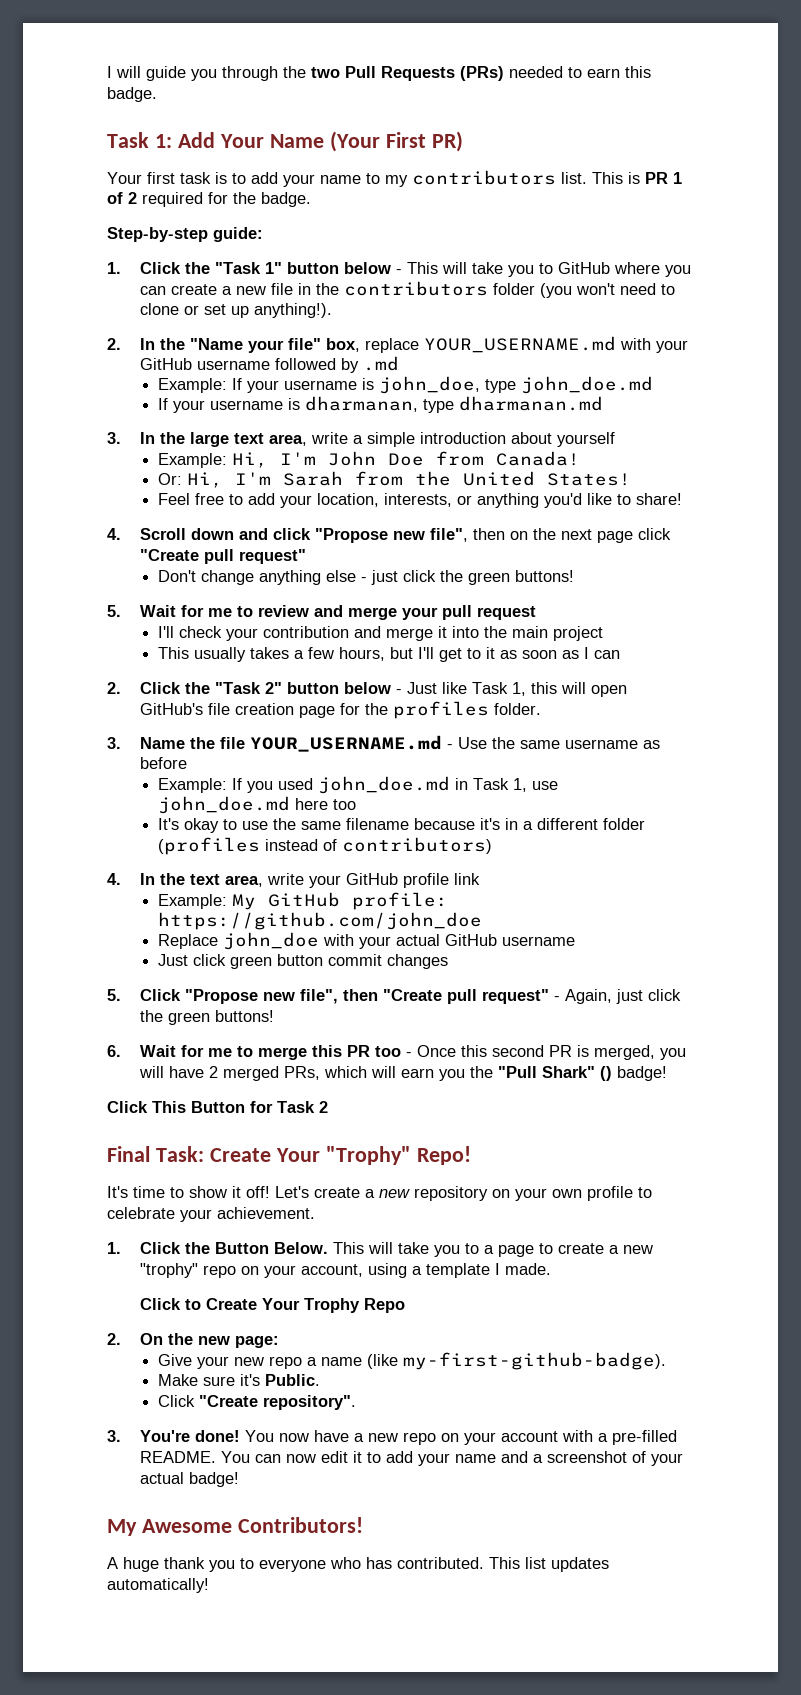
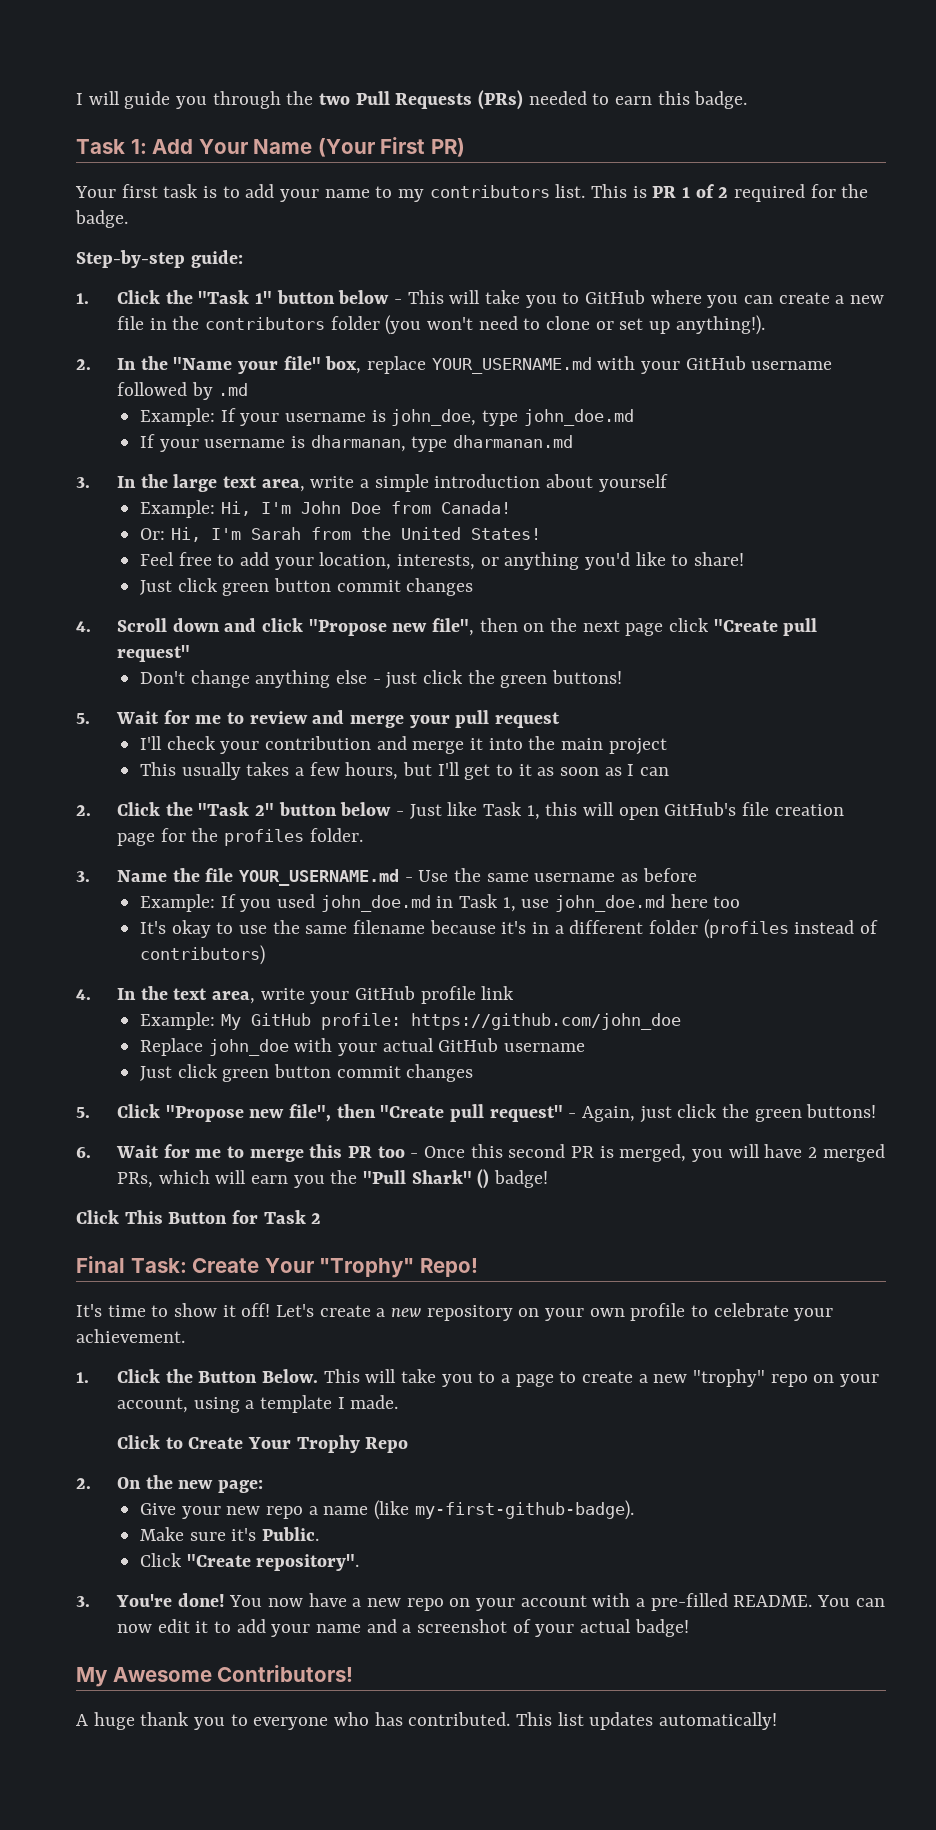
  Feel free to add your location, interests, or anything you'd like to share!
+ Just click green button commit changes

